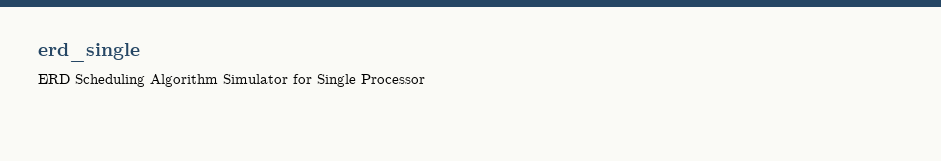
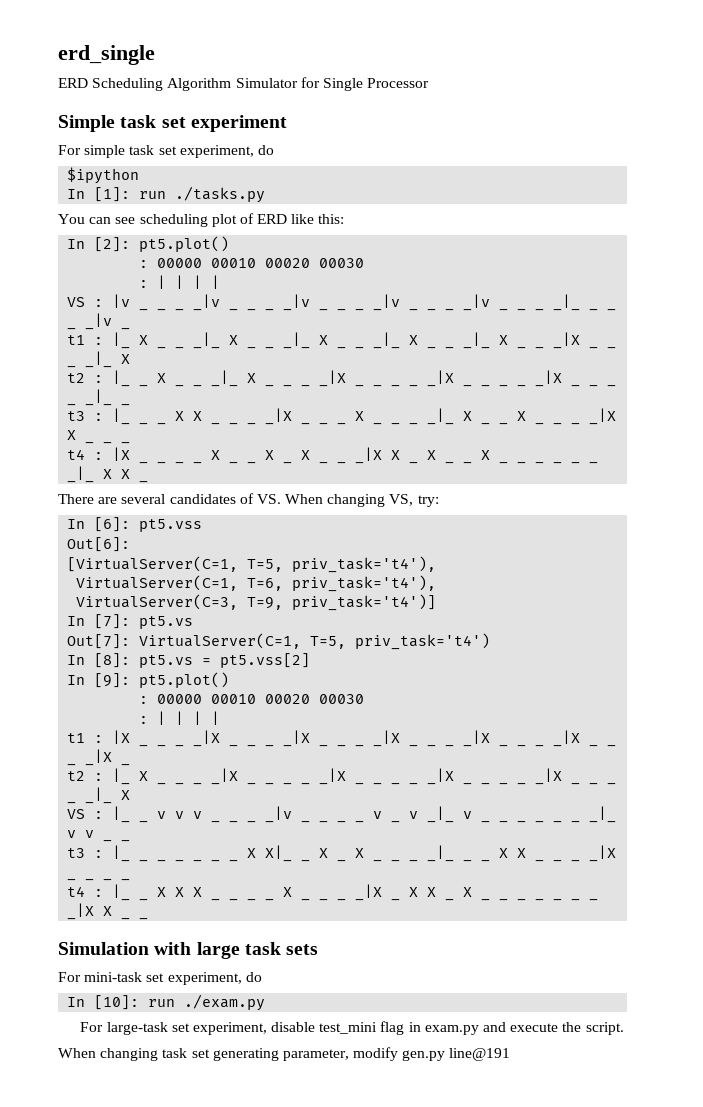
+ Simple task set experiment
+ For simple task set experiment, do
+ $ipython
+ In [1]: run ./tasks.py
+ You can see scheduling plot of ERD like this:
+ In [2]: pt5.plot()
+ : 00000 00010 00020 00030
+ : | | | |
+ VS : |v _ _ _ _|v _ _ _ _|v _ _ _ _|v _ _ _ _|v _ _ _ _|_ _ _ _ _|v _
+ t1 : |_ X _ _ _|_ X _ _ _|_ X _ _ _|_ X _ _ _|_ X _ _ _|X _ _ _ _|_ X
+ t2 : |_ _ X _ _ _|_ X _ _ _ _|X _ _ _ _ _|X _ _ _ _ _|X _ _ _ _ _|_ _
+ t3 : |_ _ _ X X _ _ _ _|X _ _ _ X _ _ _ _|_ X _ _ X _ _ _ _|X X _ _ _
+ t4 : |X _ _ _ _ X _ _ X _ X _ _ _|X X _ X _ _ X _ _ _ _ _ _ _|_ X X _
+ There are several candidates of VS. When changing VS, try:
+ In [6]: pt5.vss
+ Out[6]:
+ [VirtualServer(C=1, T=5, priv_task='t4'),
+ VirtualServer(C=1, T=6, priv_task='t4'),
+ VirtualServer(C=3, T=9, priv_task='t4')]
+ In [7]: pt5.vs
+ Out[7]: VirtualServer(C=1, T=5, priv_task='t4')
+ In [8]: pt5.vs = pt5.vss[2]
+ In [9]: pt5.plot()
+ : 00000 00010 00020 00030
+ : | | | |
+ t1 : |X _ _ _ _|X _ _ _ _|X _ _ _ _|X _ _ _ _|X _ _ _ _|X _ _ _ _|X _
+ t2 : |_ X _ _ _ _|X _ _ _ _ _|X _ _ _ _ _|X _ _ _ _ _|X _ _ _ _ _|_ X
+ VS : |_ _ v v v _ _ _ _|v _ _ _ _ v _ v _|_ v _ _ _ _ _ _ _|_ v v _ _
+ t3 : |_ _ _ _ _ _ _ X X|_ _ X _ X _ _ _ _|_ _ _ X X _ _ _ _|X _ _ _ _
+ t4 : |_ _ X X X _ _ _ _ X _ _ _ _|X _ X X _ X _ _ _ _ _ _ _ _|X X _ _
+ Simulation with large task sets
+ For mini-task set experiment, do
+ In [10]: run ./exam.py
+ For large-task set experiment, disable test_mini flag in exam.py and execute the script.
+ When changing task set generating parameter, modify gen.py line@191

